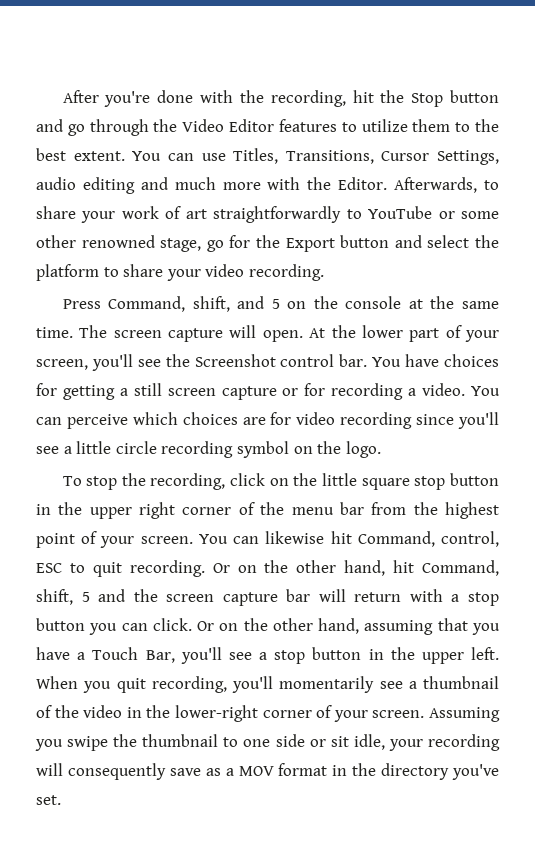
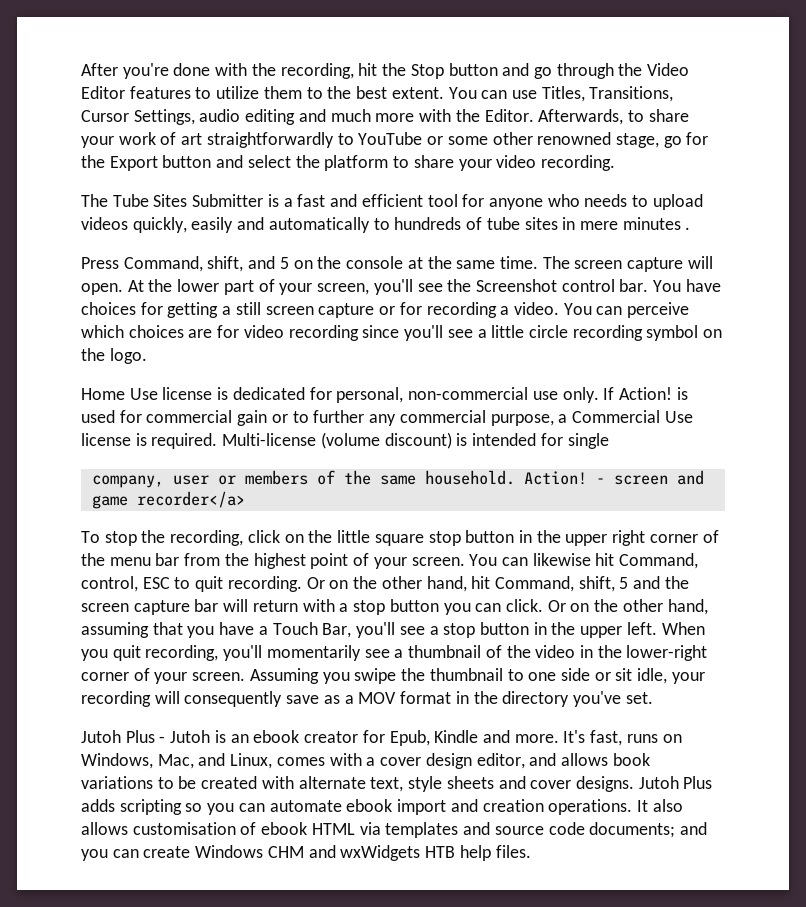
+ The Tube Sites Submitter is a fast and efficient tool for anyone who needs to upload videos quickly, easily and automatically to hundreds of tube sites in mere minutes .
+ Home Use license is dedicated for personal, non-commercial use only. If Action! is used for commercial gain or to further any commercial purpose, a Commercial Use license is required. Multi-license (volume discount) is intended for single
+ company, user or members of the same household. Action! - screen and game recorder</a>
+ Jutoh Plus - Jutoh is an ebook creator for Epub, Kindle and more. It's fast, runs on Windows, Mac, and Linux, comes with a cover design editor, and allows book variations to be created with alternate text, style sheets and cover designs. Jutoh Plus adds scripting so you can automate ebook import and creation operations. It also allows customisation of ebook HTML via templates and source code documents; and you can create Windows CHM and wxWidgets HTB help files.

